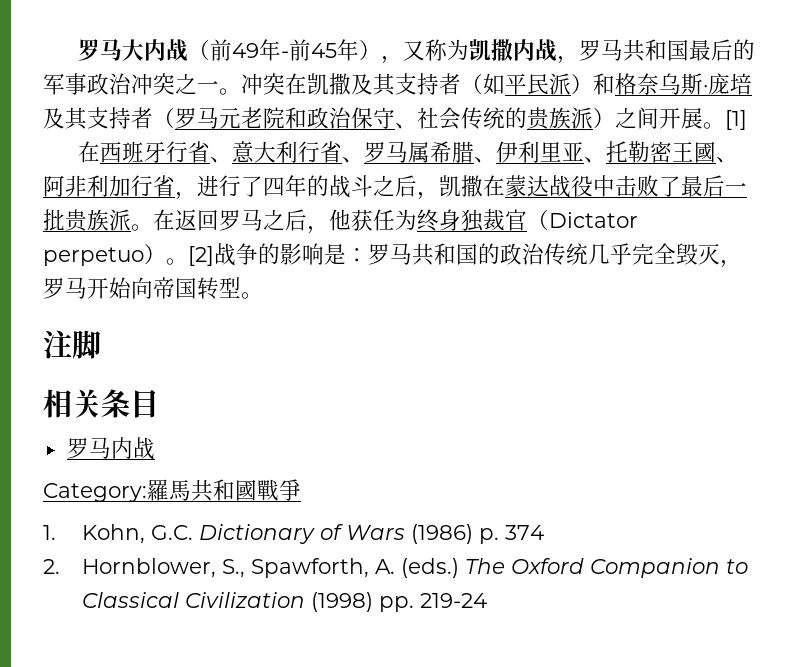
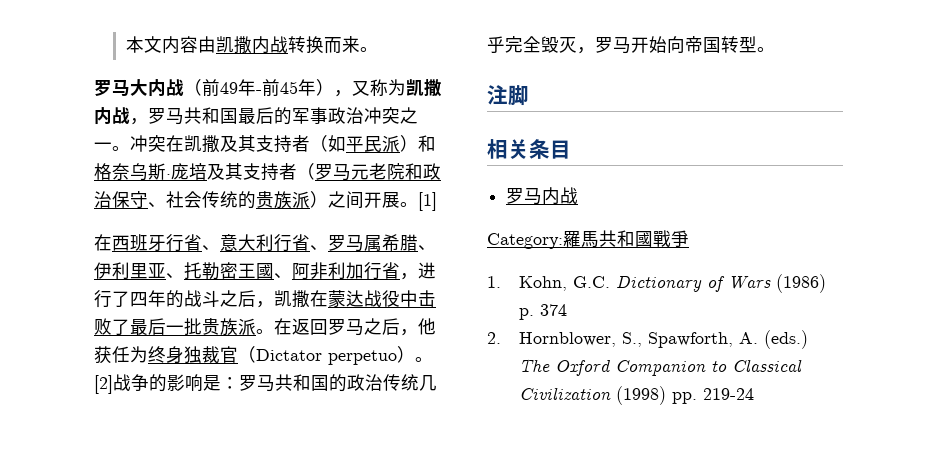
+ 本文内容由凯撒内战转换而来。

